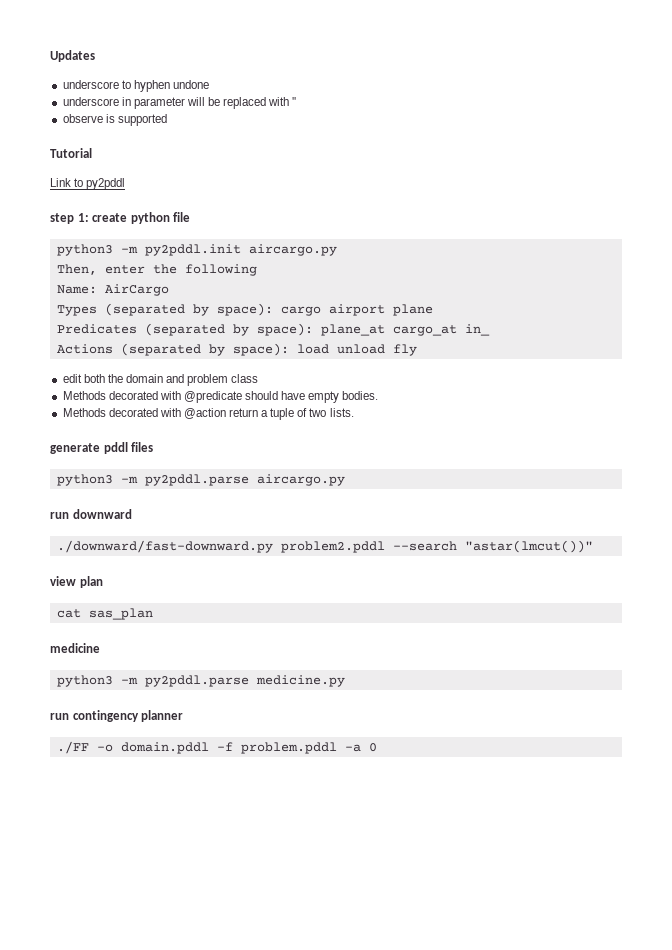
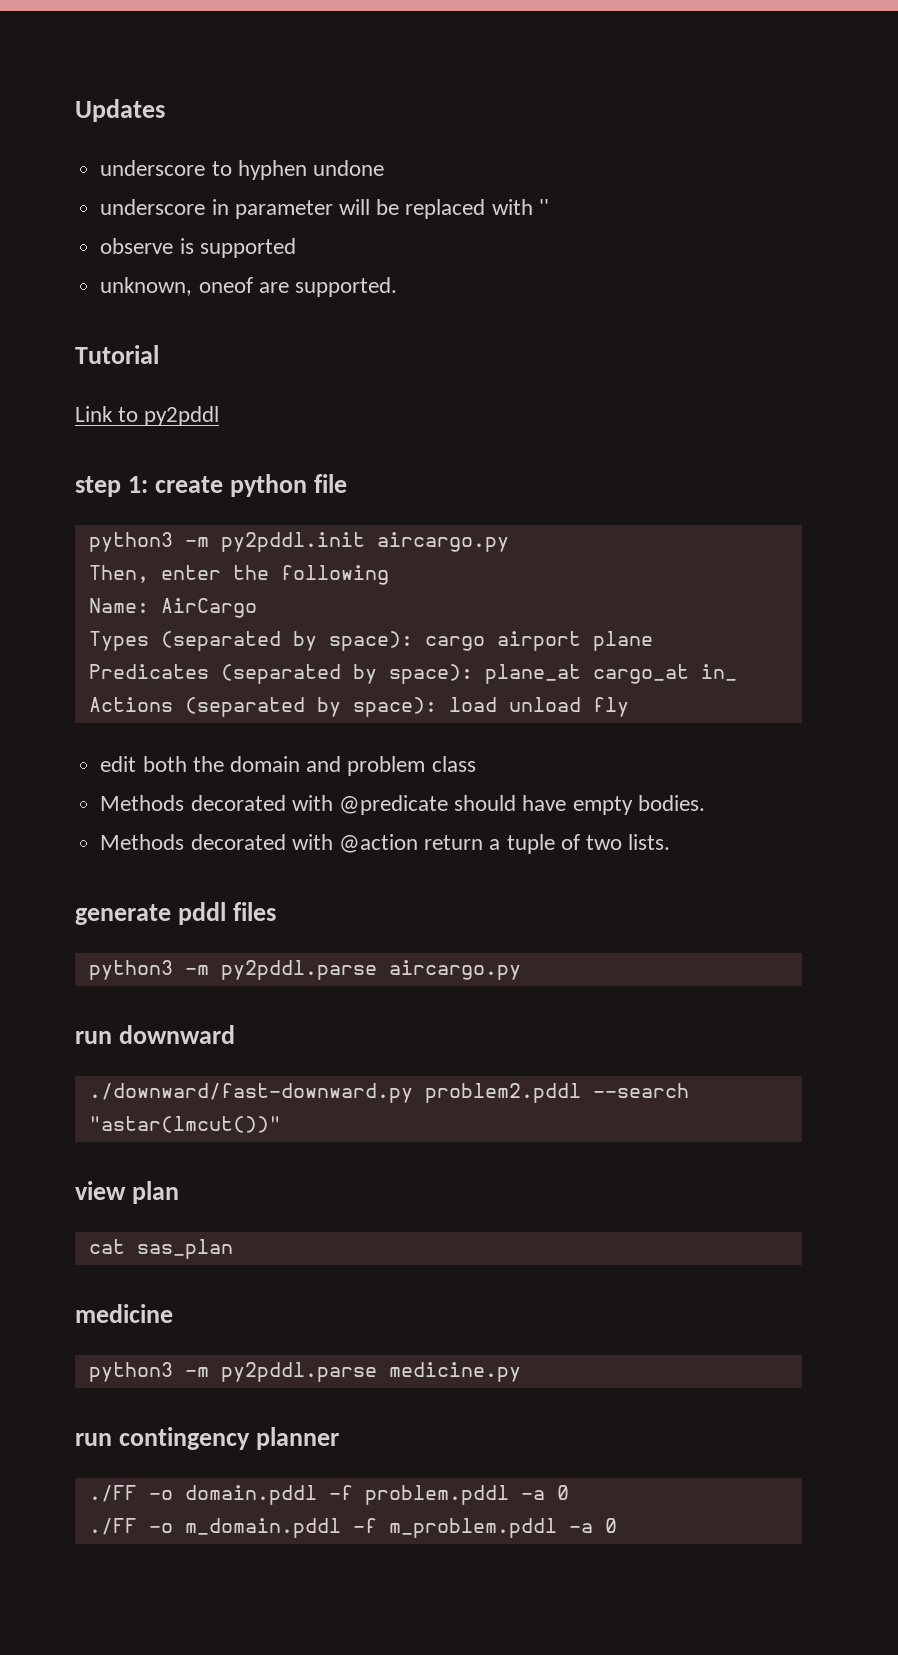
+ unknown, oneof are supported.
+ ./FF -o m_domain.pddl -f m_problem.pddl -a 0

